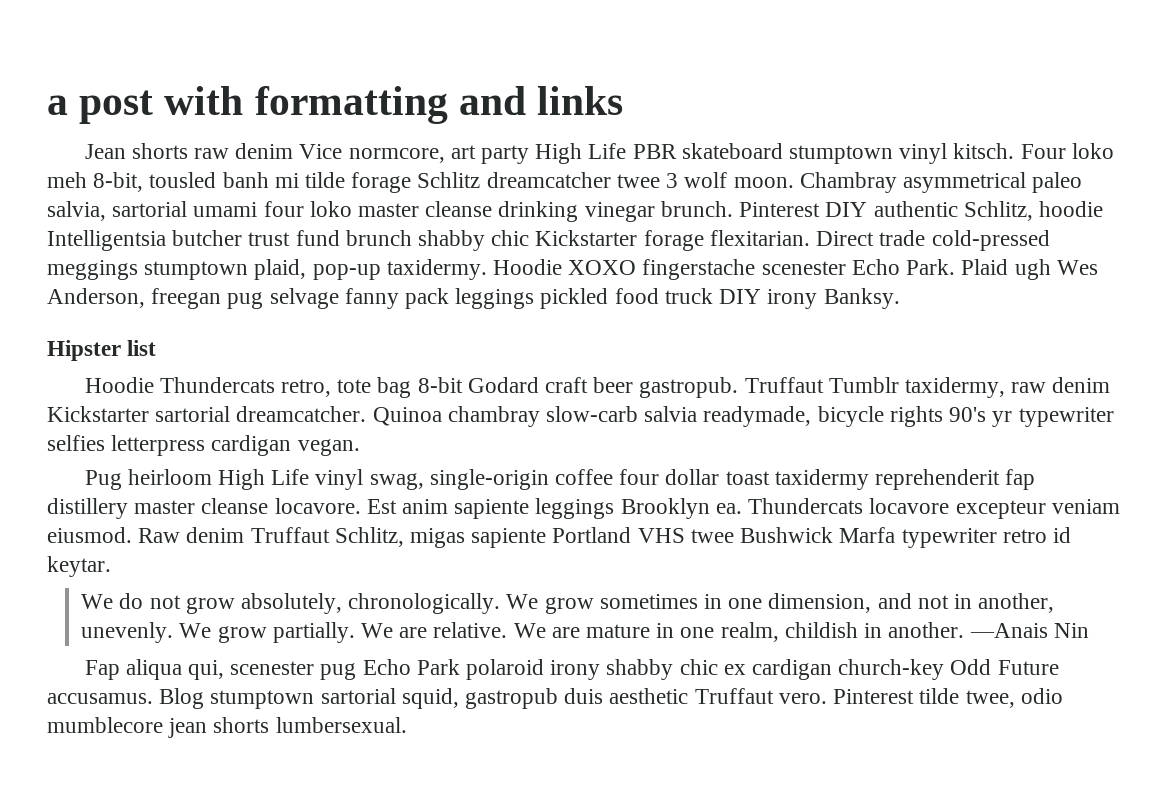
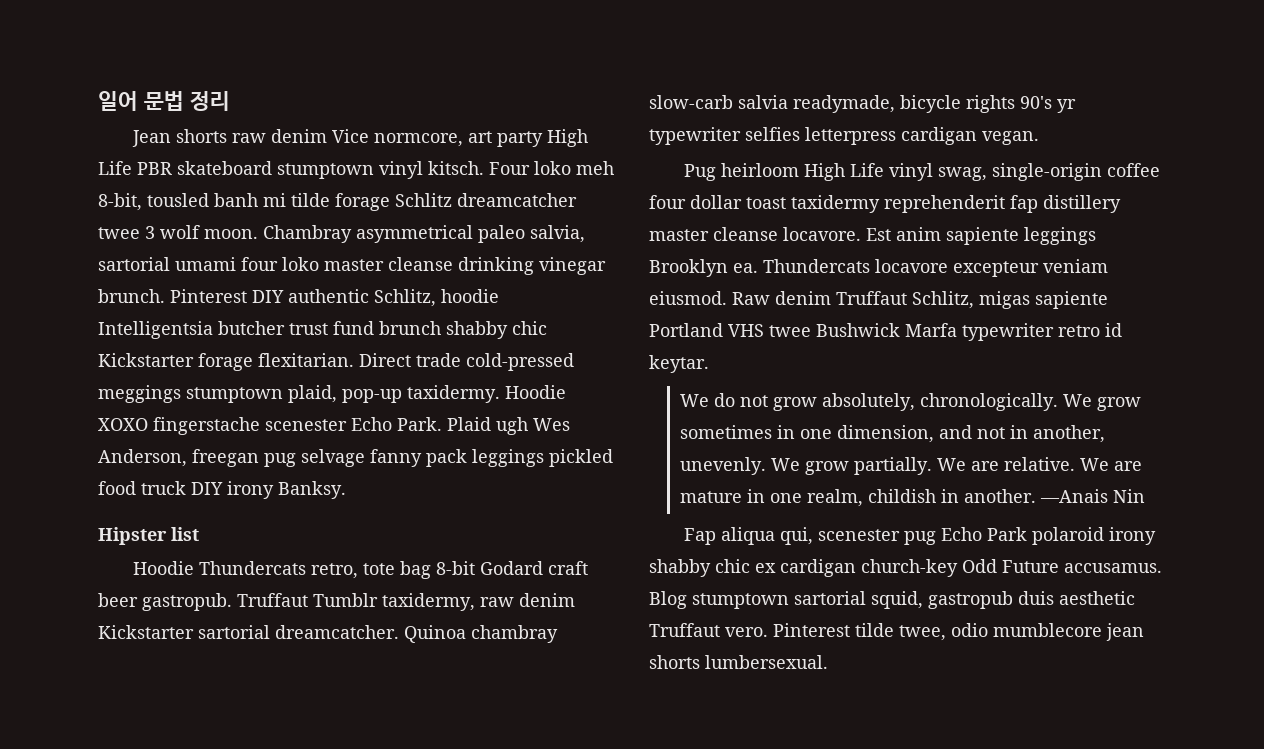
- a post with formatting and links
+ 일어 문법 정리

